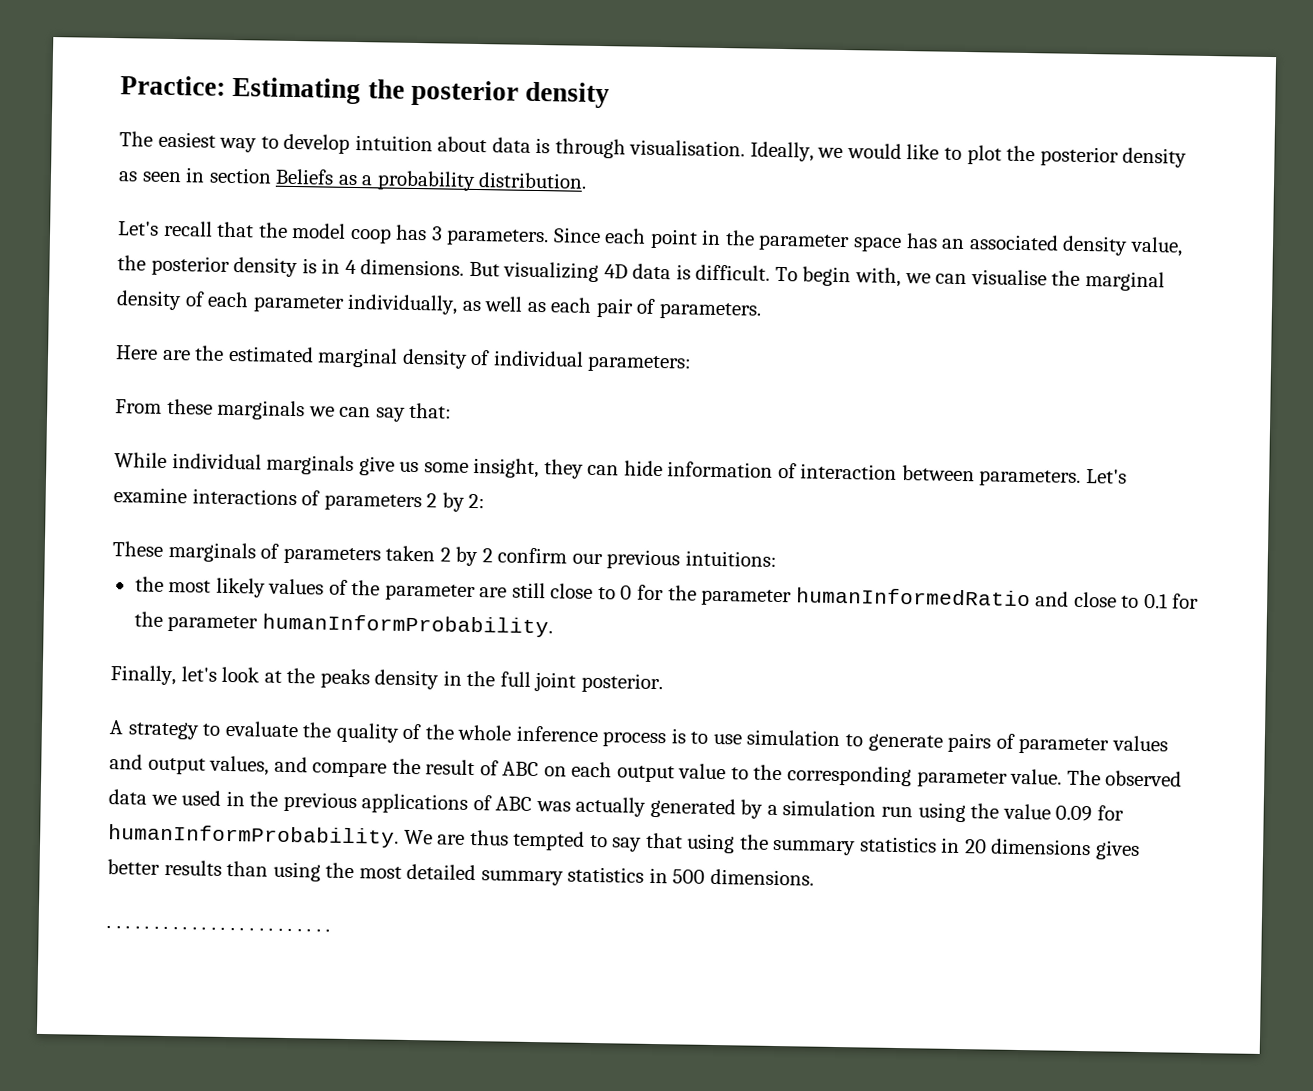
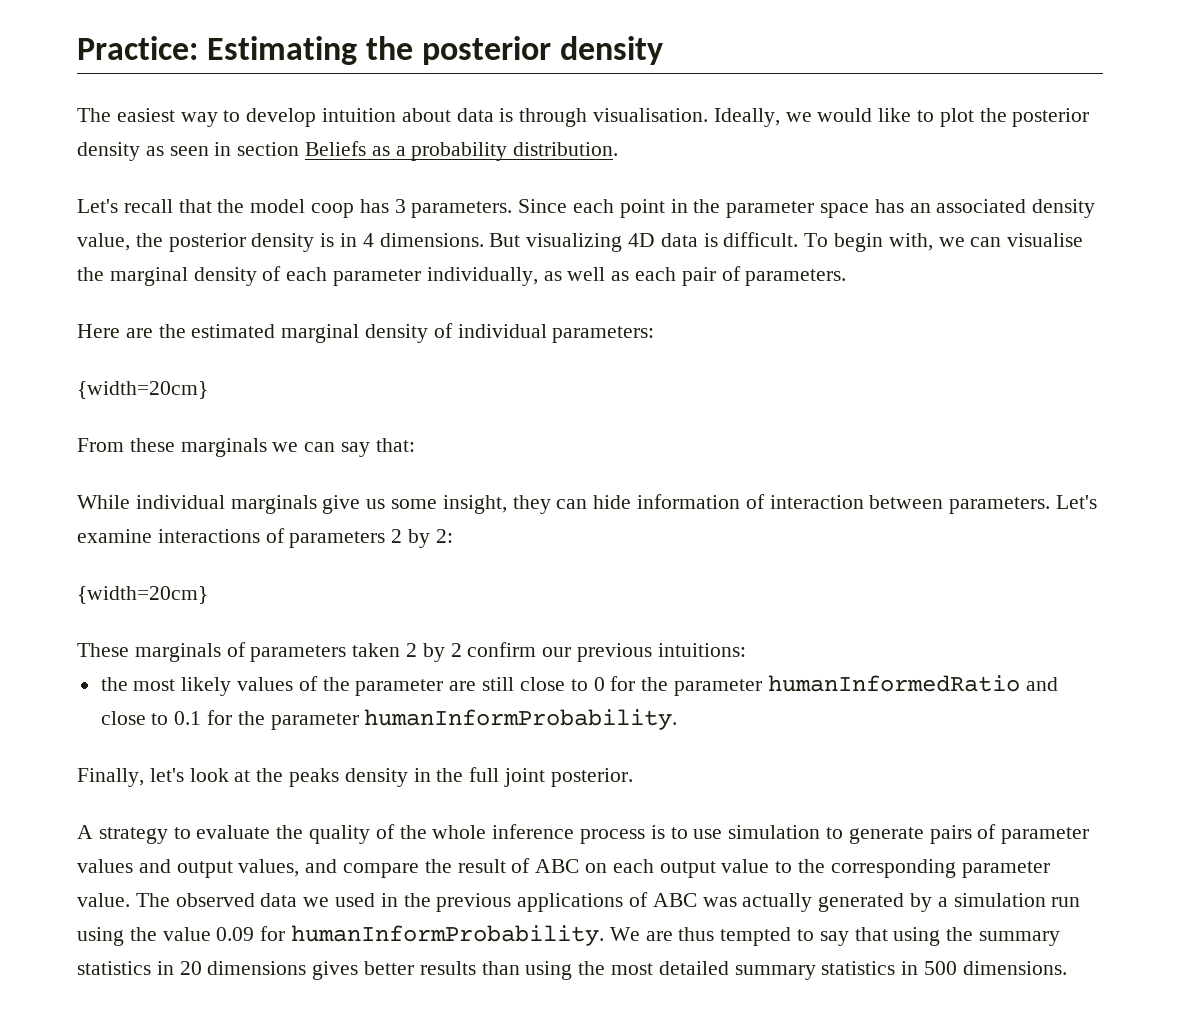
  Here are the estimated marginal density of individual parameters:
+ {width=20cm}
  Let's examine interactions of parameters 2 by 2:
+ {width=20cm}
- . . . . . . . . . . . . . . . . . . . . . . . .

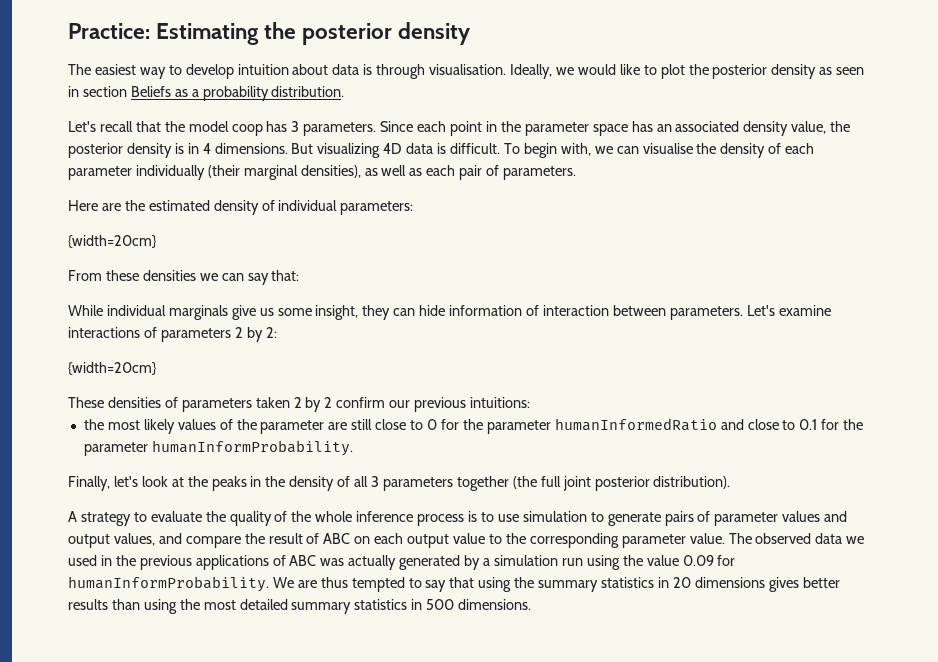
- To begin with, we can visualise the marginal density of each parameter individually, as well as each pair of parameters.
+ To begin with, we can visualise the density of each parameter individually (their marginal densities), as well as each pair of parameters.
- Here are the estimated marginal density of individual parameters:
+ Here are the estimated density of individual parameters:
- From these marginals we can say that:
+ From these densities we can say that:
- These marginals of parameters taken 2 by 2 confirm our previous intuitions:
+ These densities of parameters taken 2 by 2 confirm our previous intuitions:
- Finally, let's look at the peaks density in the full joint posterior.
+ Finally, let's look at the peaks in the density of all 3 parameters together (the full joint posterior distribution).

